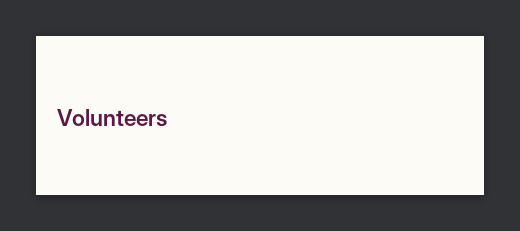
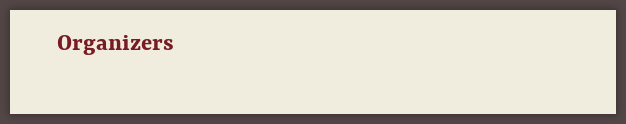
- Volunteers
+ Organizers

